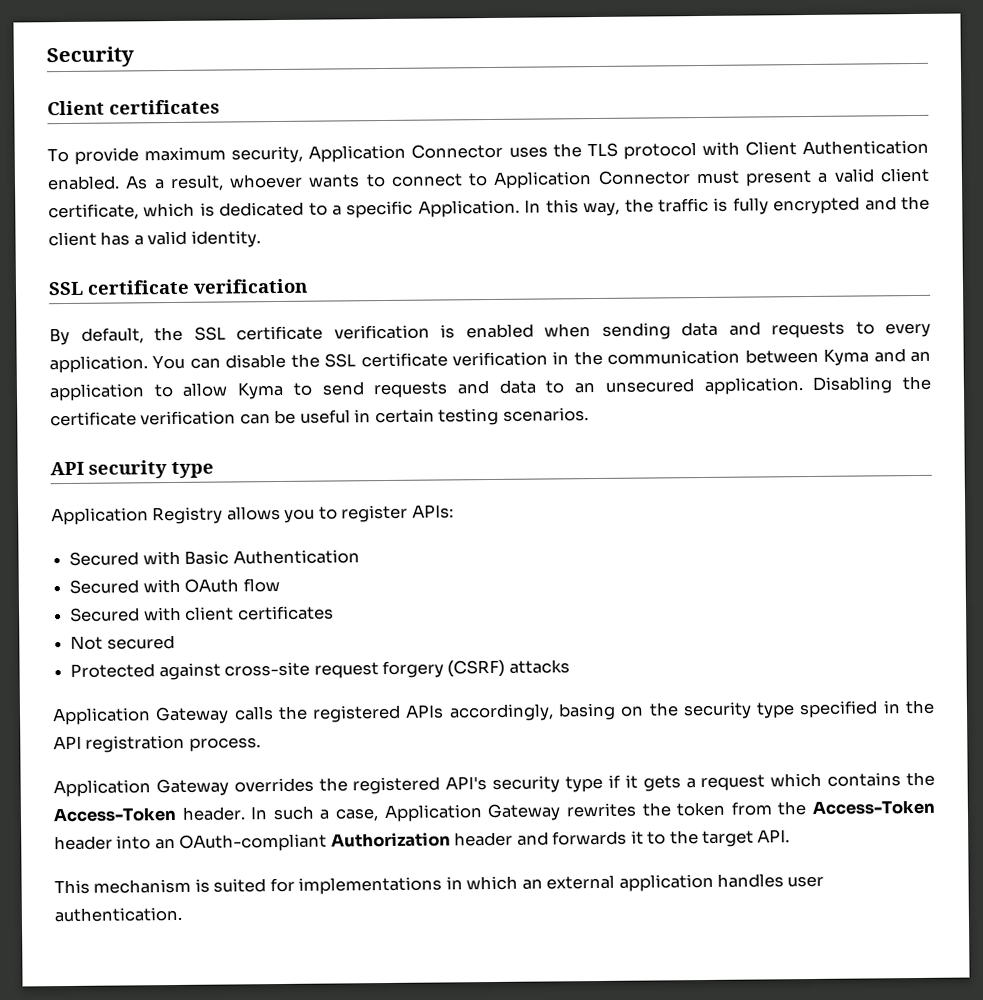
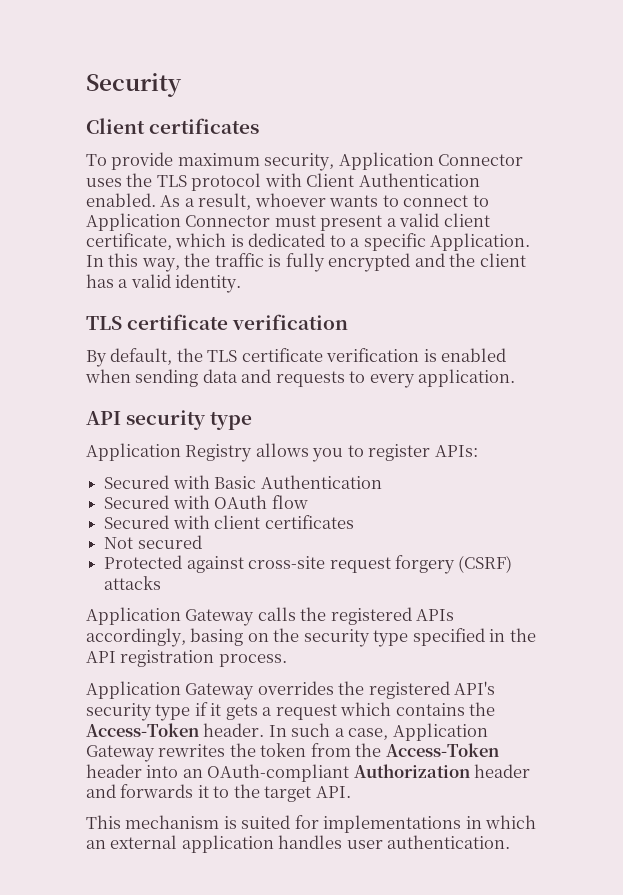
  In this way, the traffic is fully encrypted and the client has a valid identity.
- SSL certificate verification
+ TLS certificate verification
- By default, the SSL certificate verification is enabled when sending data and requests to every application. You can disable the SSL certificate verification in the communication between Kyma and an application to allow Kyma to send requests and data to an unsecured application. Disabling the certificate verification can be useful in certain testing scenarios.
+ By default, the TLS certificate verification is enabled when sending data and requests to every application.

